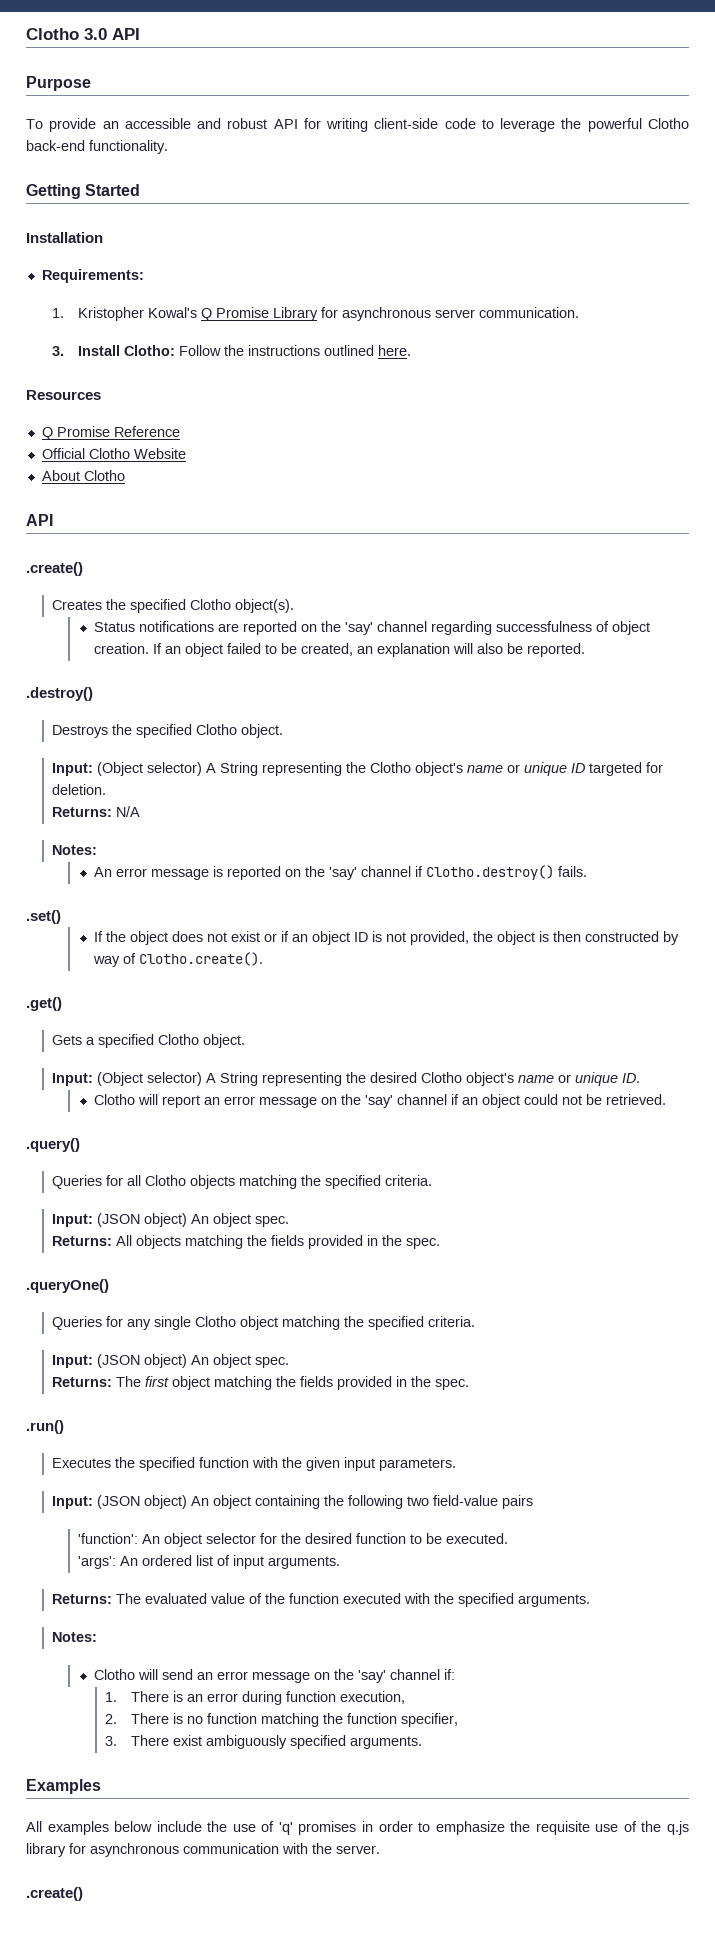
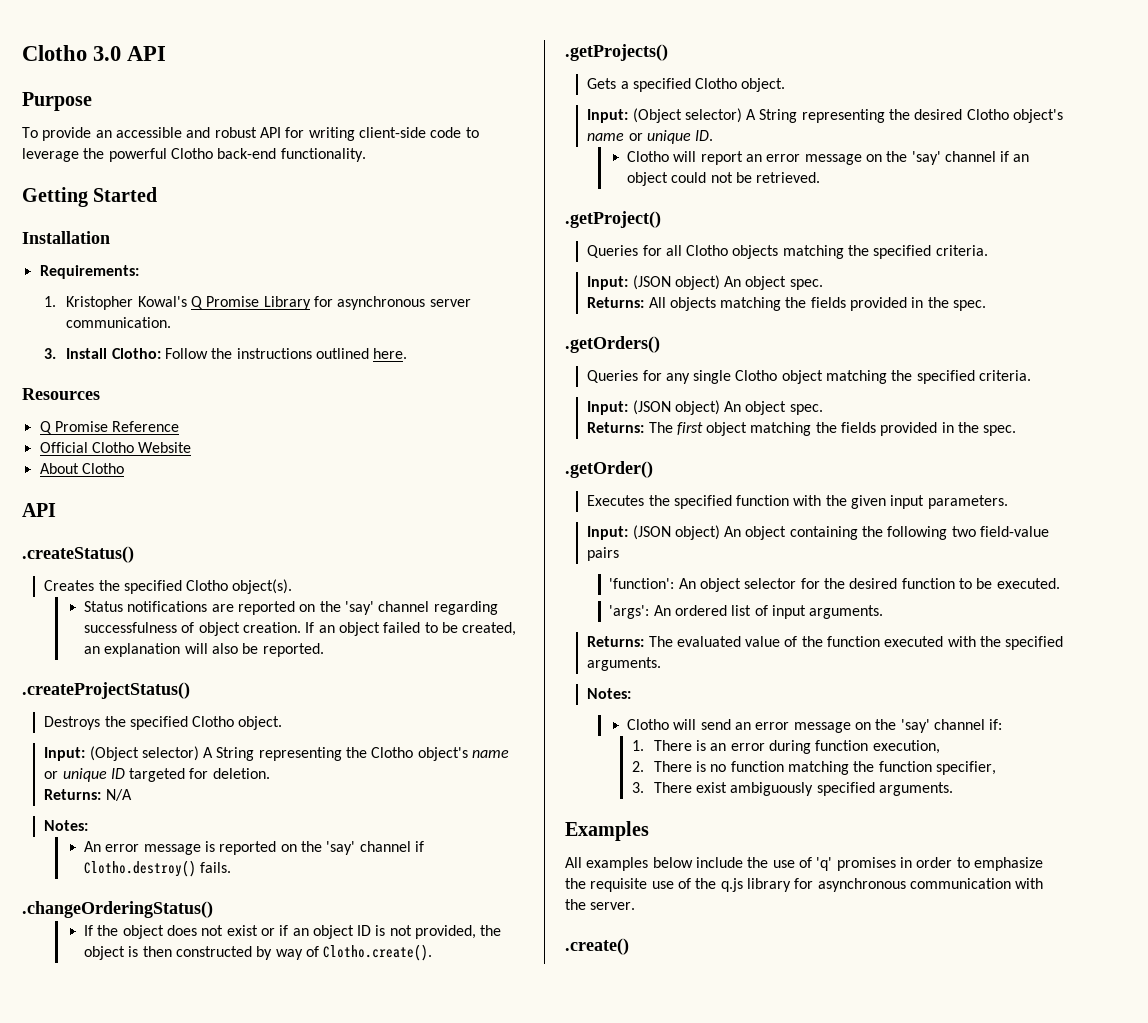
  About Clotho
  API
- .create()
+ .createStatus()
- .destroy()
+ .createProjectStatus()
- .set()
+ .changeOrderingStatus()
- .get()
+ .getProjects()
- .query()
+ .getProject()
- .queryOne()
+ .getOrders()
- .run()
+ .getOrder()

